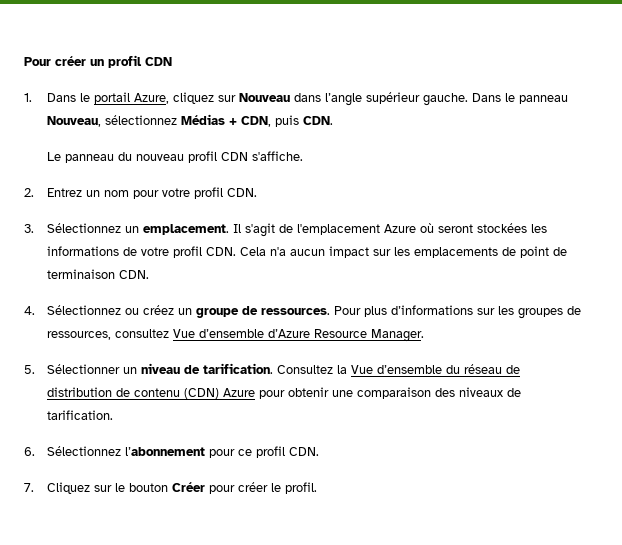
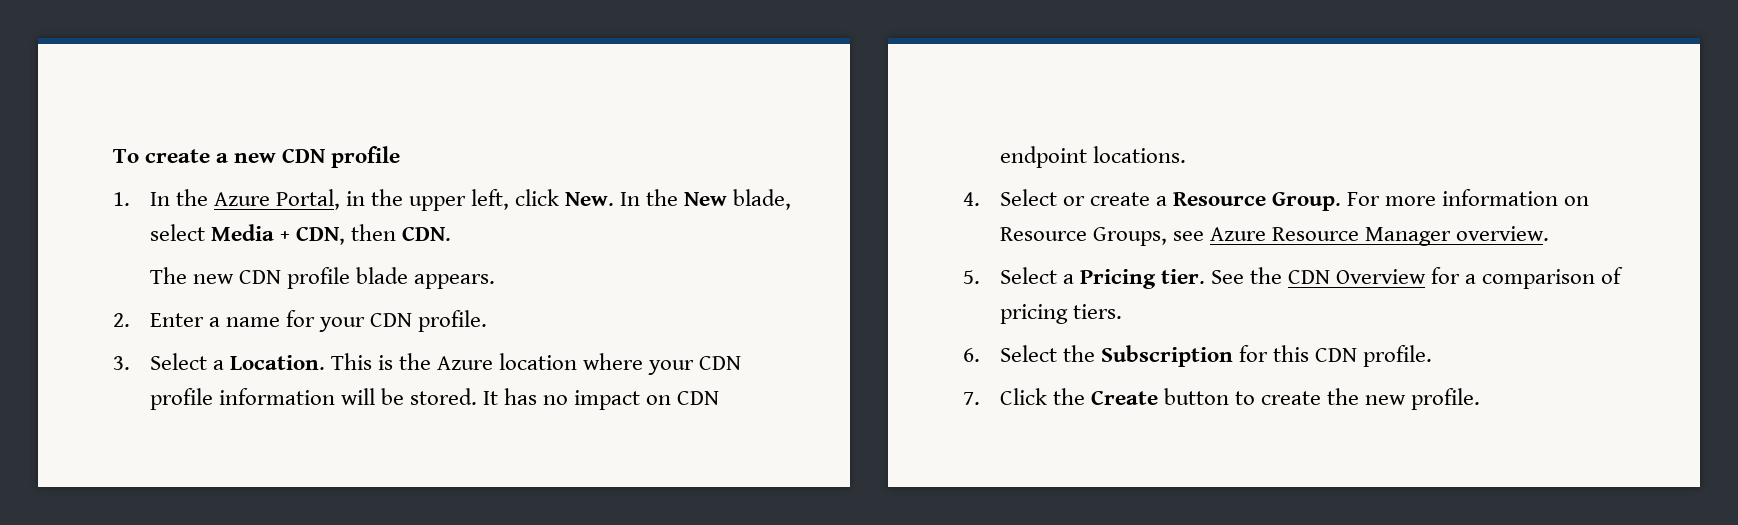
- Pour créer un profil CDN
+ To create a new CDN profile
- 1. Dans le portail Azure, cliquez sur Nouveau dans l’angle supérieur gauche. Dans le panneau Nouveau, sélectionnez Médias + CDN, puis CDN.
- Le panneau du nouveau profil CDN s'affiche.
- 2. Entrez un nom pour votre profil CDN.
- 3. Sélectionnez un emplacement. Il s'agit de l'emplacement Azure où seront stockées les informations de votre profil CDN. Cela n'a aucun impact sur les emplacements de point de terminaison CDN.
- 4. Sélectionnez ou créez un groupe de ressources. Pour plus d’informations sur les groupes de ressources, consultez Vue d’ensemble d’Azure Resource Manager.
- 5. Sélectionner un niveau de tarification. Consultez la Vue d’ensemble du réseau de distribution de contenu (CDN) Azure pour obtenir une comparaison des niveaux de tarification.
- 6. Sélectionnez l’abonnement pour ce profil CDN.
- 7. Cliquez sur le bouton Créer pour créer le profil.
+ 1. In the Azure Portal, in the upper left, click New. In the New blade, select Media + CDN, then CDN.
+ The new CDN profile blade appears.
+ 2. Enter a name for your CDN profile.
+ 3. Select a Location. This is the Azure location where your CDN profile information will be stored. It has no impact on CDN endpoint locations.
+ 4. Select or create a Resource Group. For more information on Resource Groups, see Azure Resource Manager overview.
+ 5. Select a Pricing tier. See the CDN Overview for a comparison of pricing tiers.
+ 6. Select the Subscription for this CDN profile.
+ 7. Click the Create button to create the new profile.

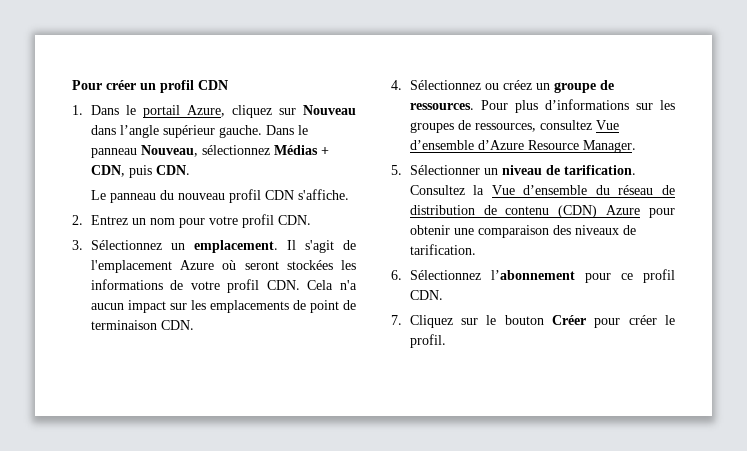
- To create a new CDN profile
+ Pour créer un profil CDN
- 1. In the Azure Portal, in the upper left, click New. In the New blade, select Media + CDN, then CDN.
- The new CDN profile blade appears.
- 2. Enter a name for your CDN profile.
- 3. Select a Location. This is the Azure location where your CDN profile information will be stored. It has no impact on CDN endpoint locations.
- 4. Select or create a Resource Group. For more information on Resource Groups, see Azure Resource Manager overview.
- 5. Select a Pricing tier. See the CDN Overview for a comparison of pricing tiers.
- 6. Select the Subscription for this CDN profile.
- 7. Click the Create button to create the new profile.
+ 1. Dans le portail Azure, cliquez sur Nouveau dans l’angle supérieur gauche. Dans le panneau Nouveau, sélectionnez Médias + CDN, puis CDN.
+ Le panneau du nouveau profil CDN s'affiche.
+ 2. Entrez un nom pour votre profil CDN.
+ 3. Sélectionnez un emplacement. Il s'agit de l'emplacement Azure où seront stockées les informations de votre profil CDN. Cela n'a aucun impact sur les emplacements de point de terminaison CDN.
+ 4. Sélectionnez ou créez un groupe de ressources. Pour plus d’informations sur les groupes de ressources, consultez Vue d’ensemble d’Azure Resource Manager.
+ 5. Sélectionner un niveau de tarification. Consultez la Vue d’ensemble du réseau de distribution de contenu (CDN) Azure pour obtenir une comparaison des niveaux de tarification.
+ 6. Sélectionnez l’abonnement pour ce profil CDN.
+ 7. Cliquez sur le bouton Créer pour créer le profil.

